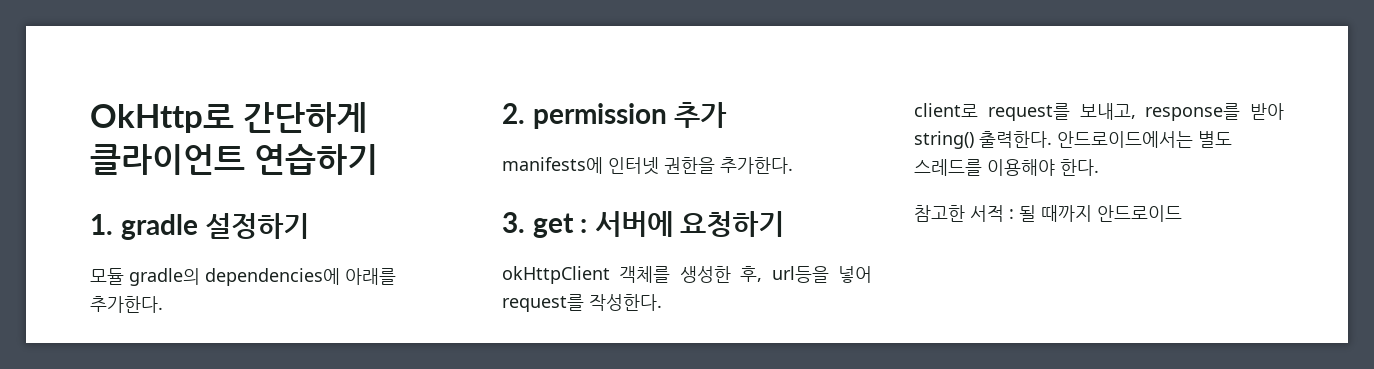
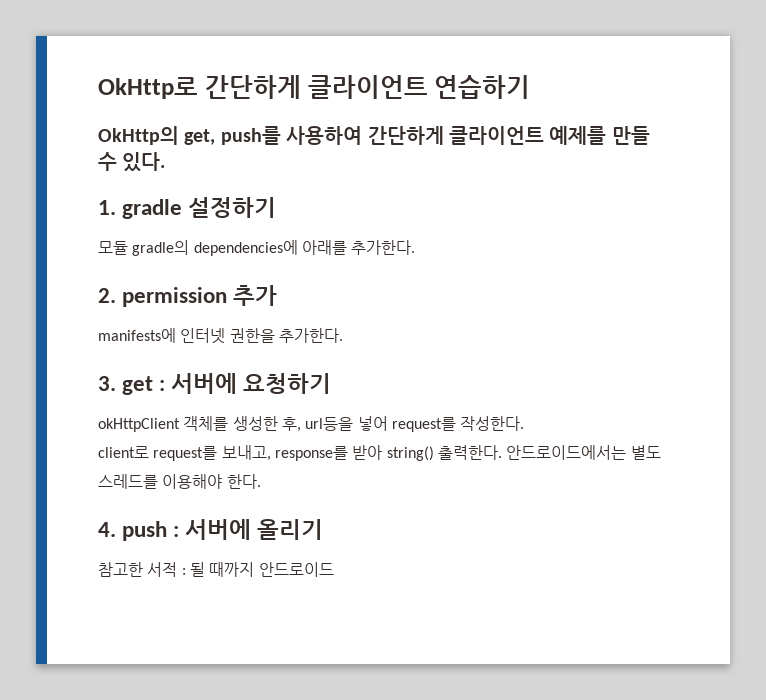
+ OkHttp의 get, push를 사용하여 간단하게 클라이언트 예제를 만들 수 있다.
+ 4. push : 서버에 올리기

